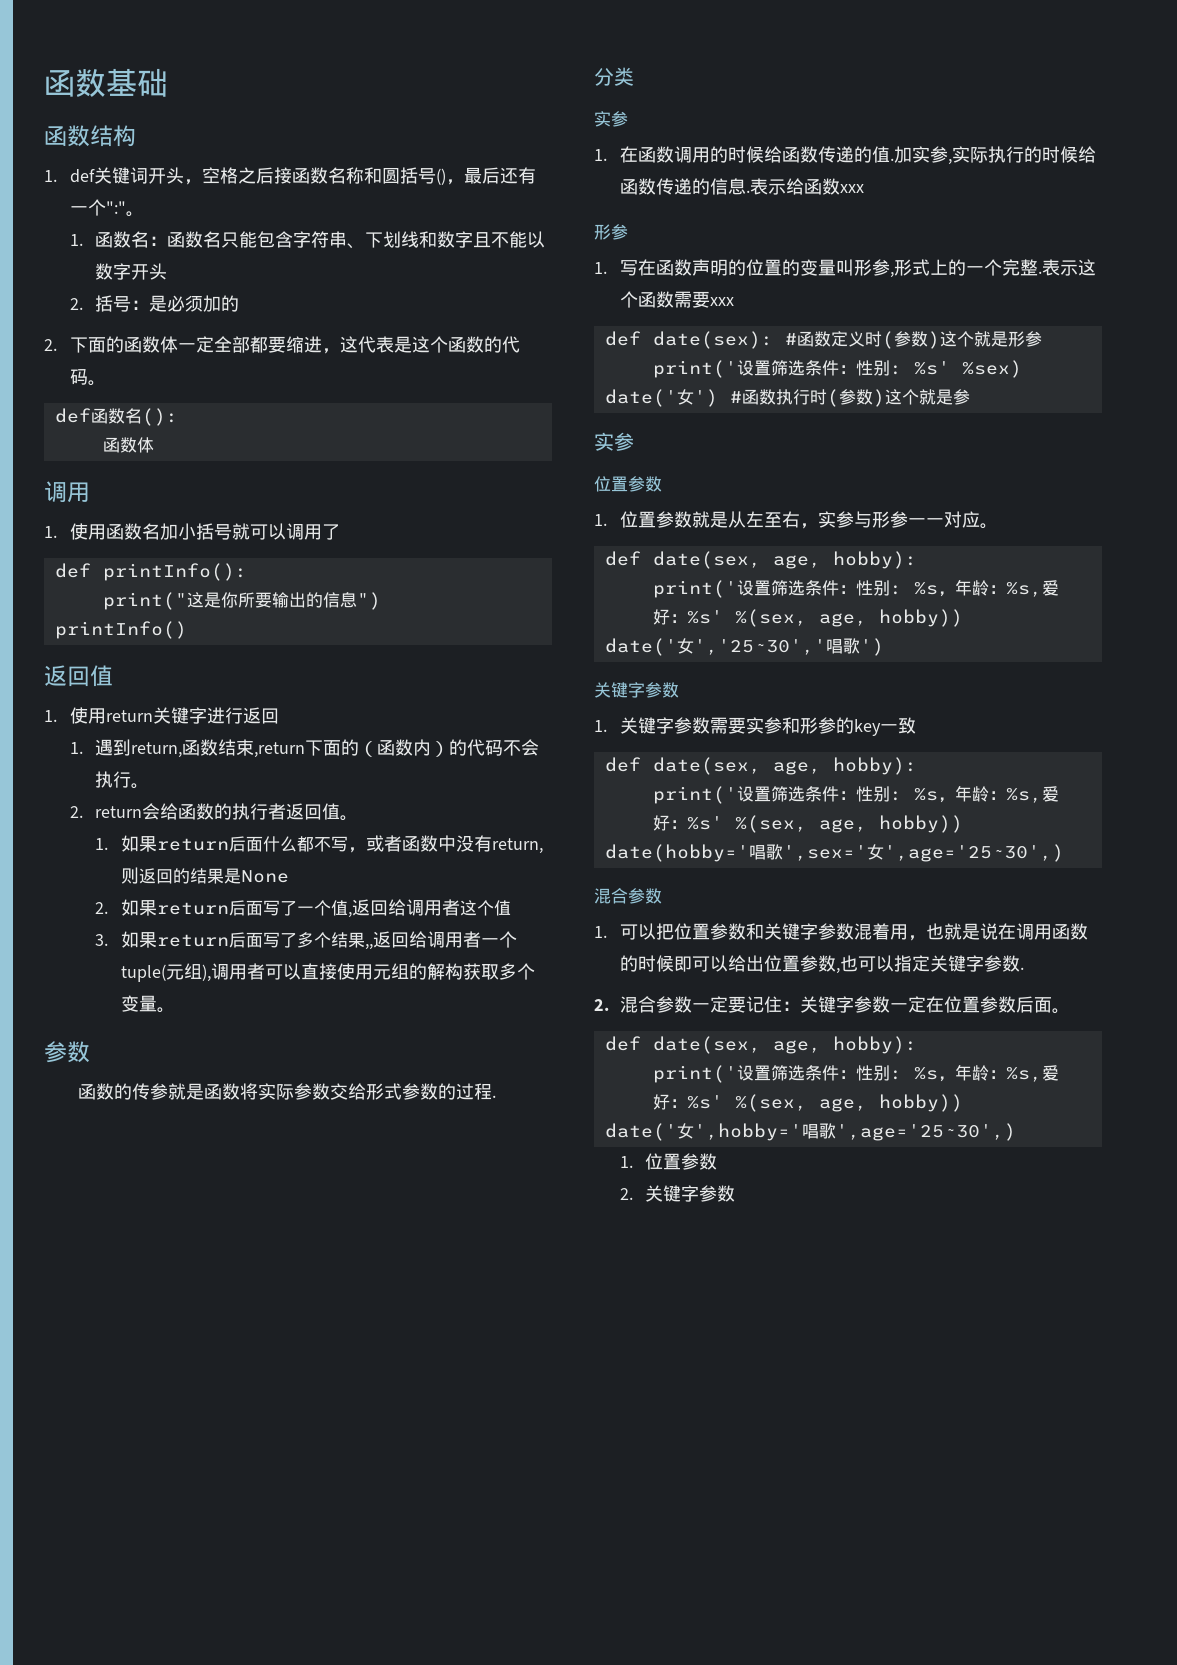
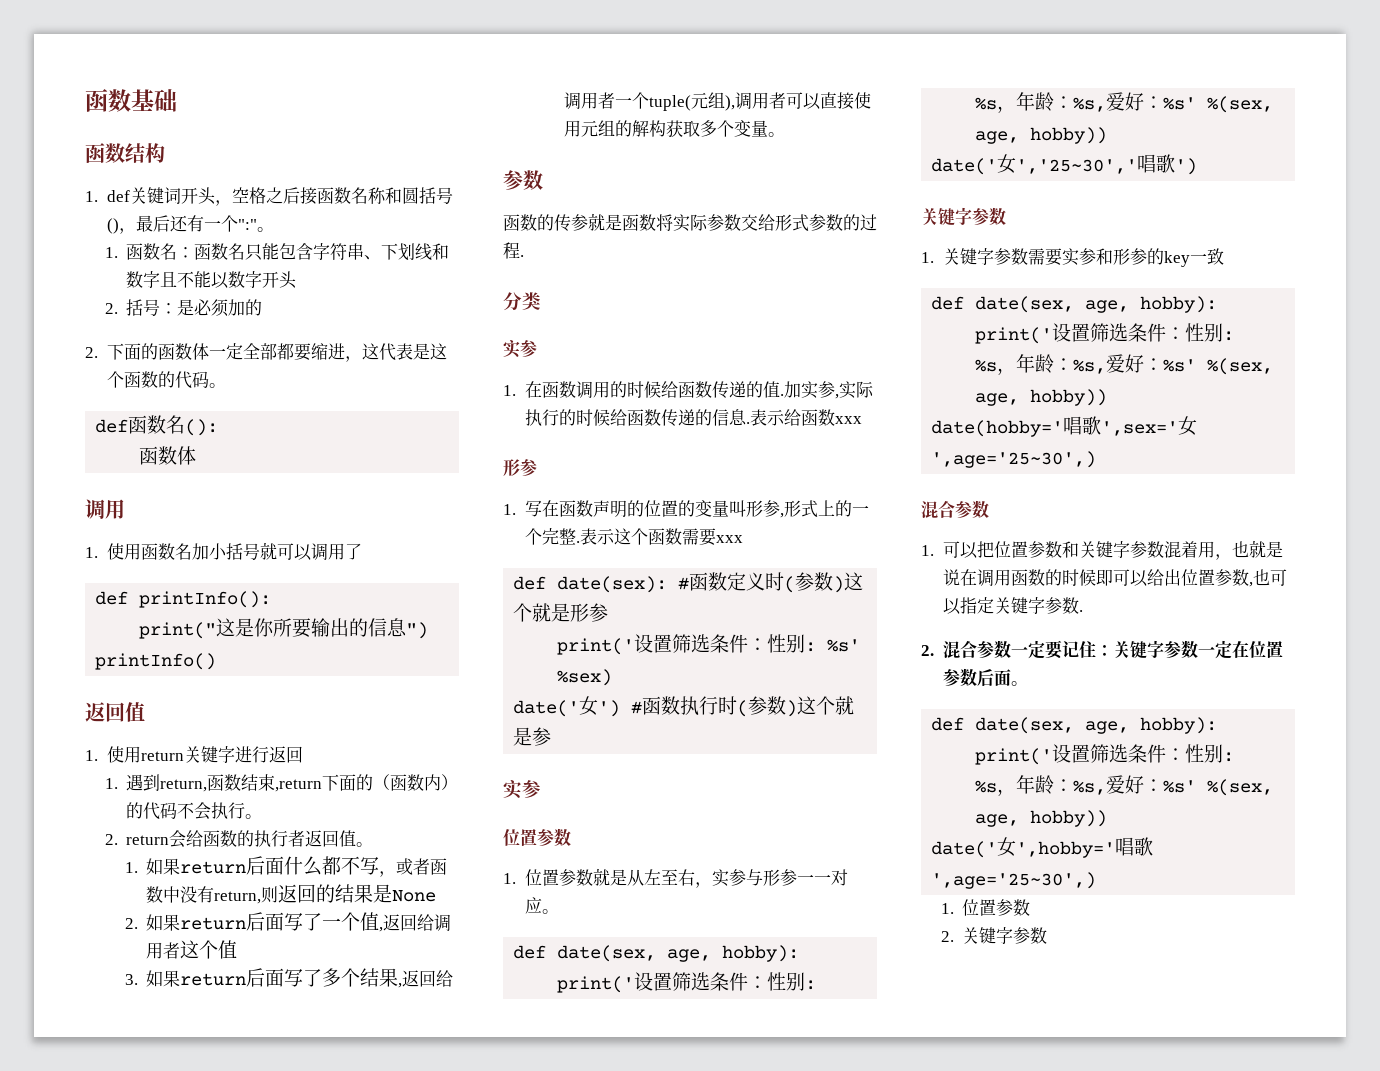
- 3.如果return后面写了多个结果,,返回给调用者一个tuple(元组),调用者可以直接使用元组的解构获取多个变量。
+ 3.如果return后面写了多个结果,返回给调用者一个tuple(元组),调用者可以直接使用元组的解构获取多个变量。

